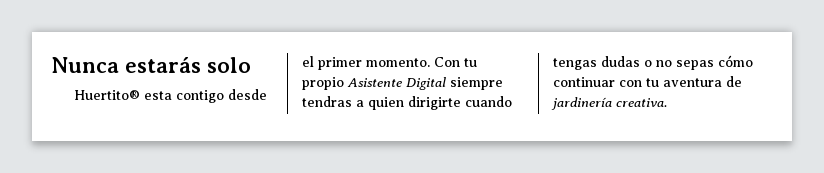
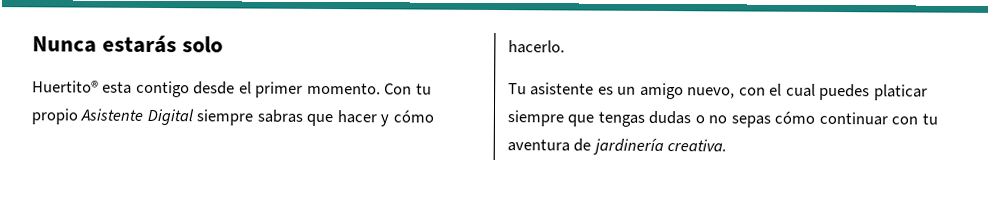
- Con tu propio Asistente Digital siempre tendras a quien dirigirte cuando tengas dudas o no sepas cómo continuar con tu aventura de jardinería creativa.
+ Con tu propio Asistente Digital siempre sabras que hacer y cómo hacerlo.
+ Tu asistente es un amigo nuevo, con el cual puedes platicar siempre que tengas dudas o no sepas cómo continuar con tu aventura de jardinería creativa.

